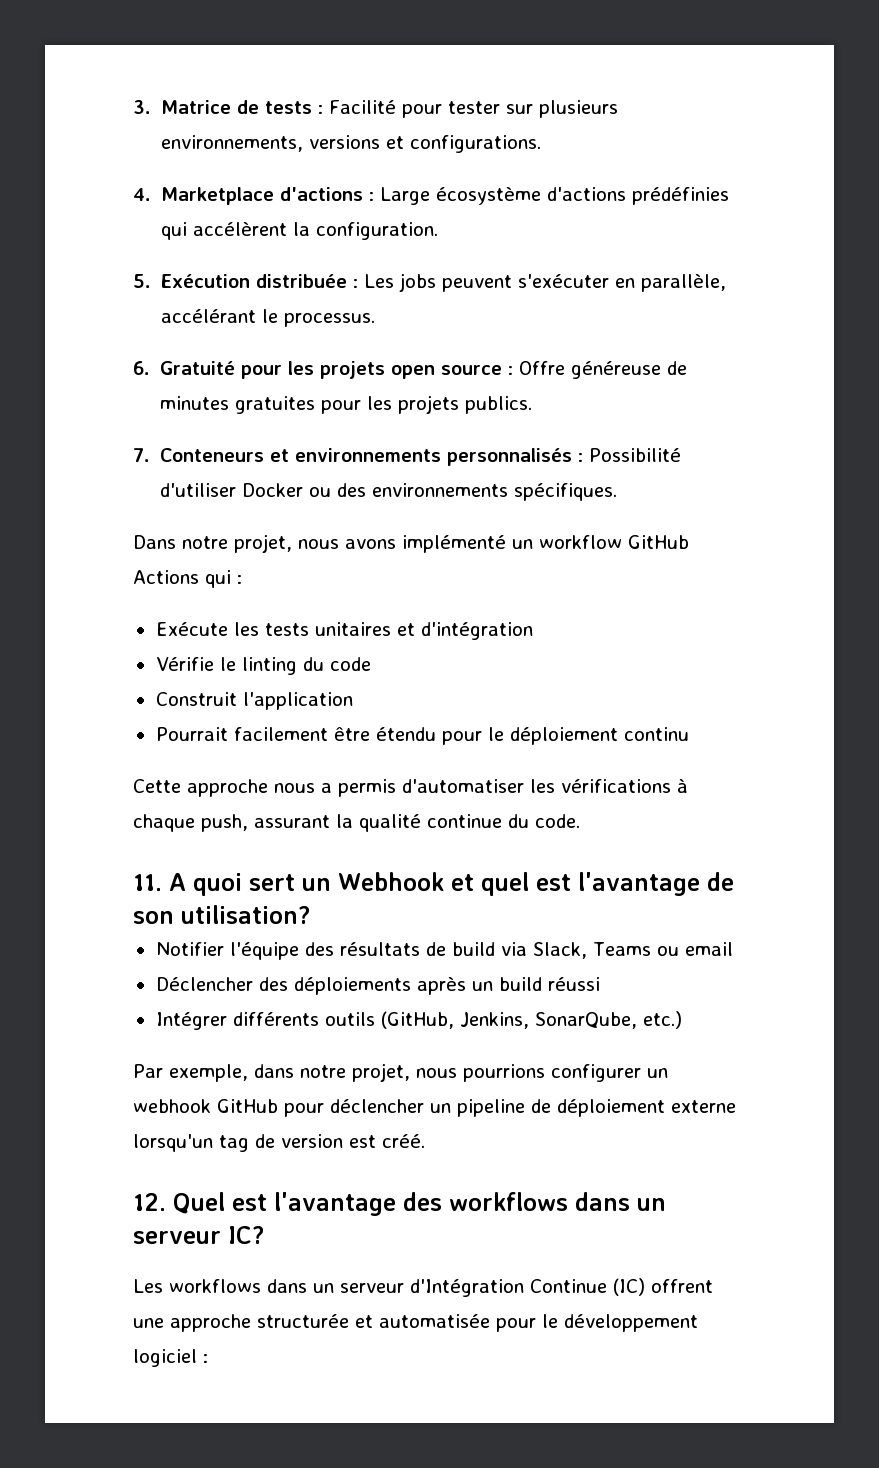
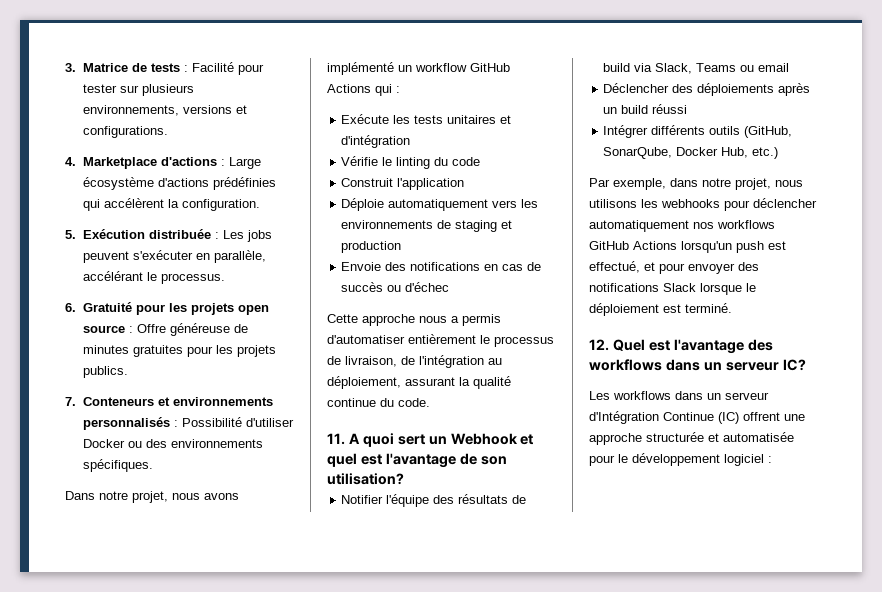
- Pourrait facilement être étendu pour le déploiement continu
+ Déploie automatiquement vers les environnements de staging et production
+ Envoie des notifications en cas de succès ou d'échec
- Cette approche nous a permis d'automatiser les vérifications à chaque push, assurant la qualité continue du code.
+ Cette approche nous a permis d'automatiser entièrement le processus de livraison, de l'intégration au déploiement, assurant la qualité continue du code.
- Intégrer différents outils (GitHub, Jenkins, SonarQube, etc.)
+ Intégrer différents outils (GitHub, SonarQube, Docker Hub, etc.)
- Par exemple, dans notre projet, nous pourrions configurer un webhook GitHub pour déclencher un pipeline de déploiement externe lorsqu'un tag de version est créé.
+ Par exemple, dans notre projet, nous utilisons les webhooks pour déclencher automatiquement nos workflows GitHub Actions lorsqu'un push est effectué, et pour envoyer des notifications Slack lorsque le déploiement est terminé.

